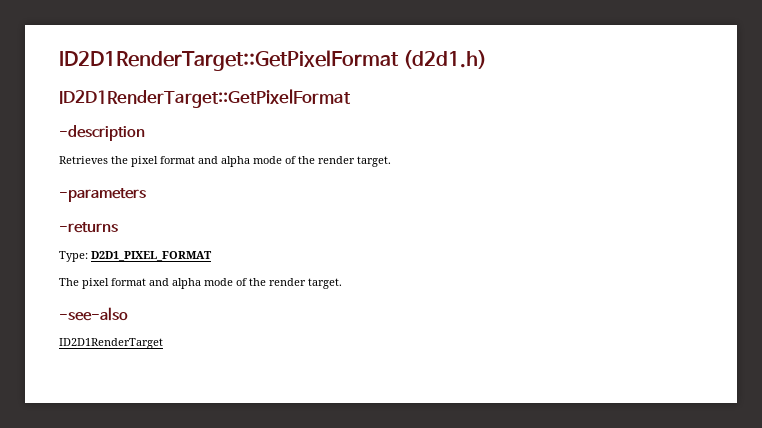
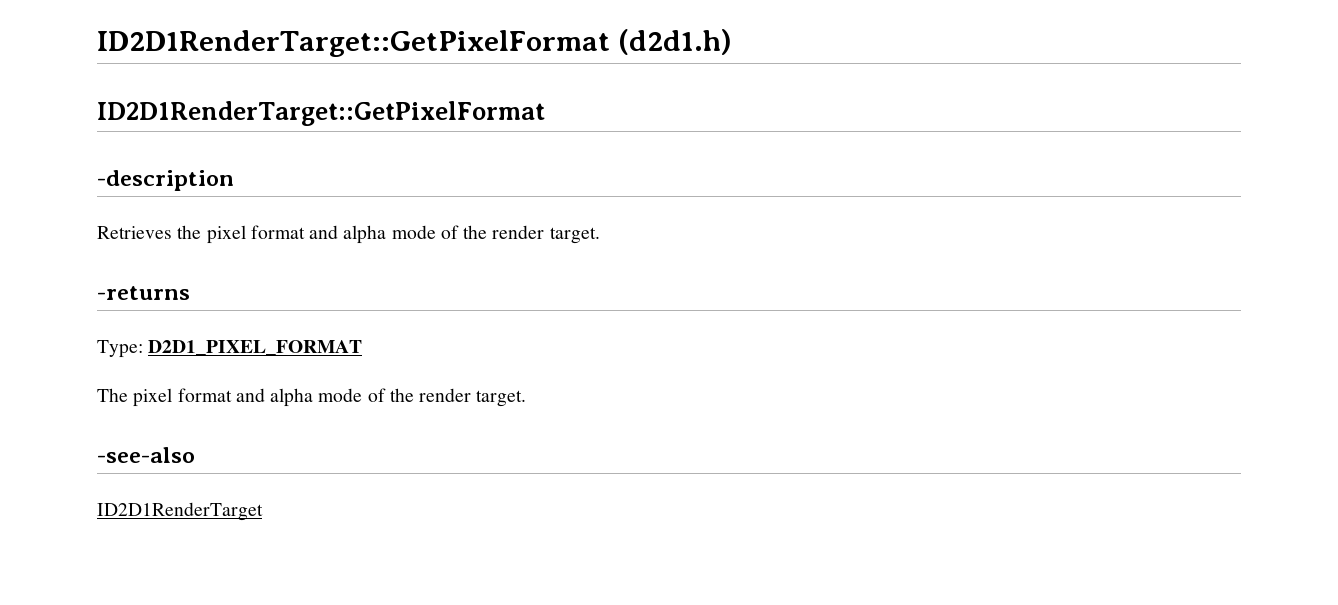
- -parameters

